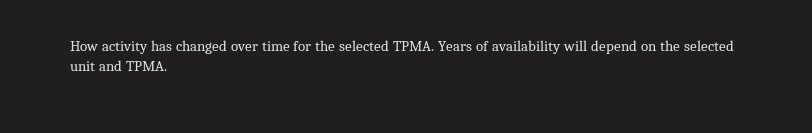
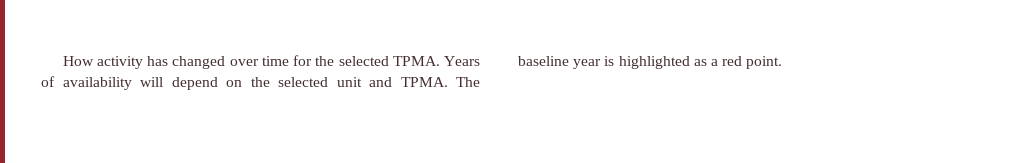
+ The baseline year is highlighted as a red point.

